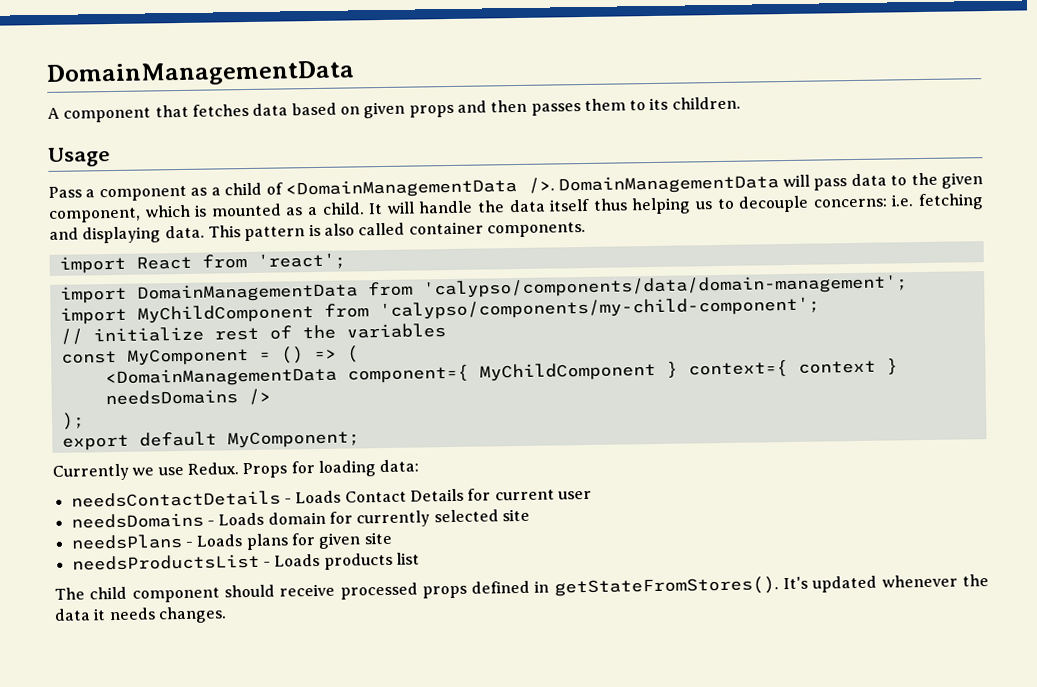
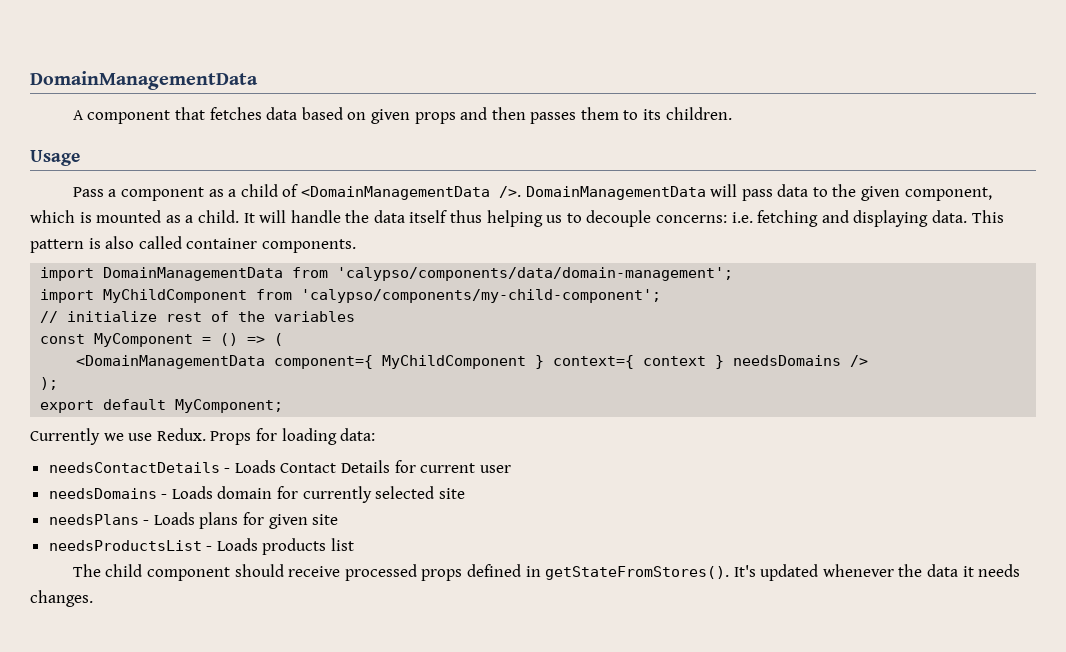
- import React from 'react';

